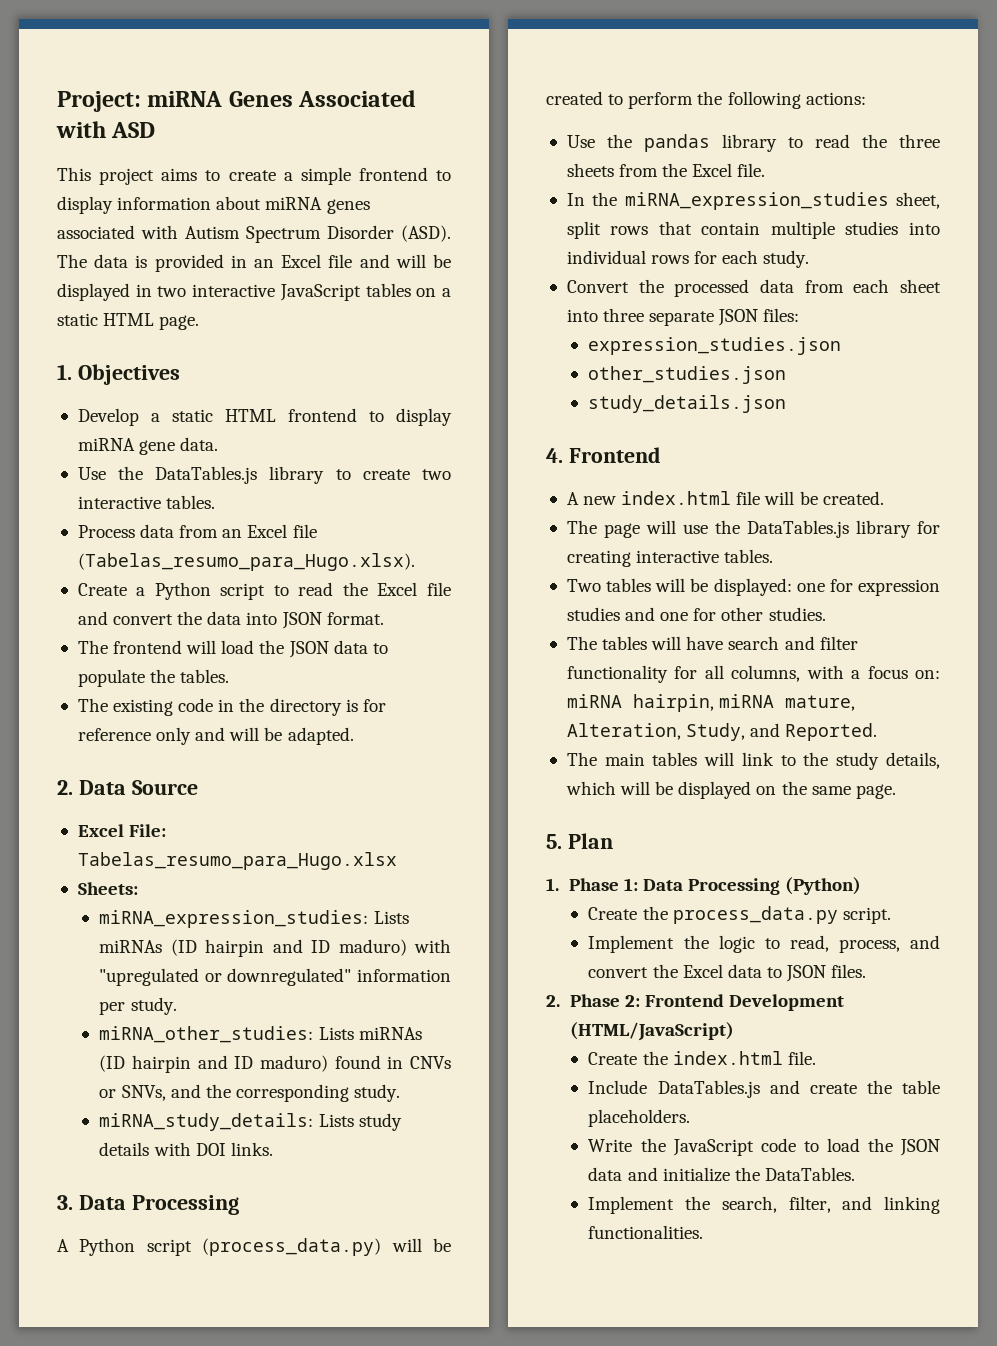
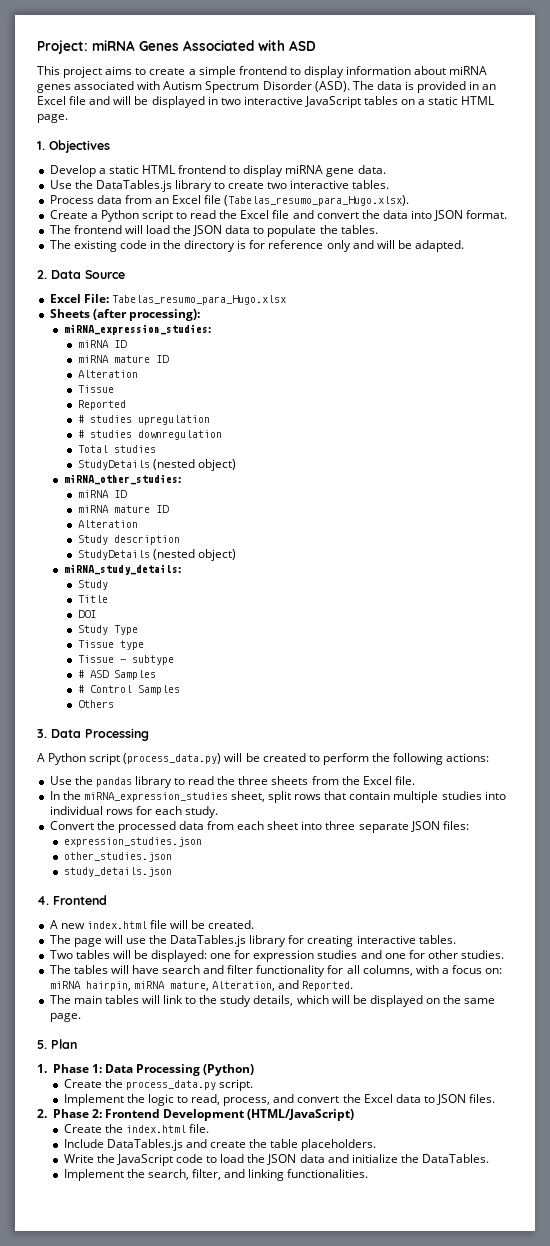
- Sheets:
- miRNA_expression_studies: Lists miRNAs (ID hairpin and ID maduro) with "upregulated or downregulated" information per study.
- miRNA_other_studies: Lists miRNAs (ID hairpin and ID maduro) found in CNVs or SNVs, and the corresponding study.
- miRNA_study_details: Lists study details with DOI links.
+ Sheets (after processing):
+ miRNA_expression_studies:
+ miRNA ID
+ miRNA mature ID
+ Alteration
+ Tissue
+ Reported
+ # studies upregulation
+ # studies downregulation
+ Total studies
+ StudyDetails (nested object)
+ miRNA_other_studies:
+ miRNA ID
+ miRNA mature ID
+ Alteration
+ Study description
+ StudyDetails (nested object)
+ miRNA_study_details:
+ Study
+ Title
+ DOI
+ Study Type
+ Tissue type
+ Tissue - subtype
+ # ASD Samples
+ # Control Samples
+ Others
- The tables will have search and filter functionality for all columns, with a focus on: miRNA hairpin, miRNA mature, Alteration, Study, and Reported.
+ The tables will have search and filter functionality for all columns, with a focus on: miRNA hairpin, miRNA mature, Alteration, and Reported.

